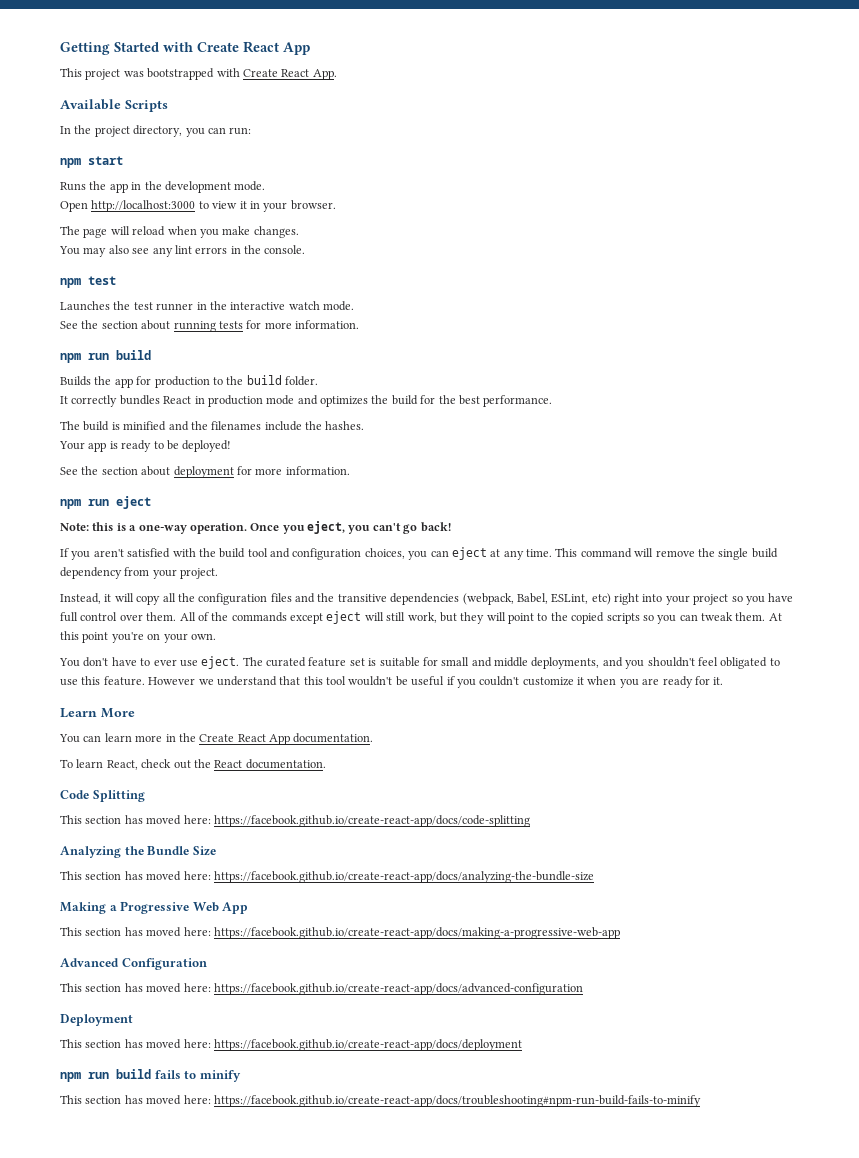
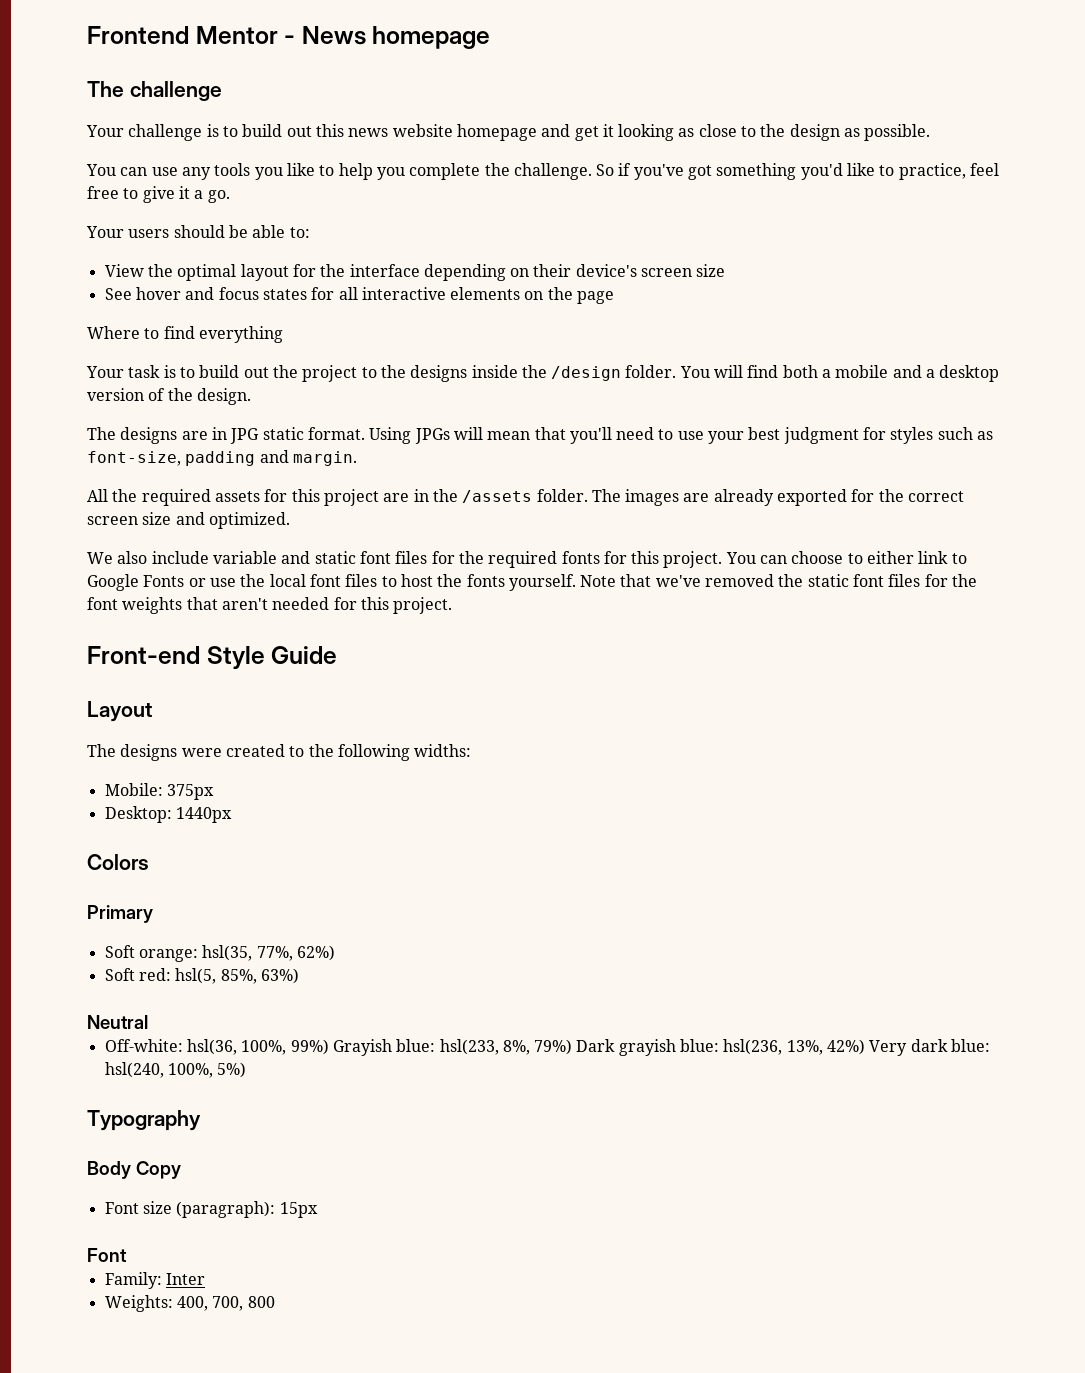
- Getting Started with Create React App
- This project was bootstrapped with Create React App.
- Available Scripts
- In the project directory, you can run:
- npm start
- Runs the app in the development mode.
- Open http://localhost:3000 to view it in your browser.
- The page will reload when you make changes.
- You may also see any lint errors in the console.
- npm test
- Launches the test runner in the interactive watch mode.
- See the section about running tests for more information.
- npm run build
- Builds the app for production to the build folder.
- It correctly bundles React in production mode and optimizes the build for the best performance.
- The build is minified and the filenames include the hashes.
- Your app is ready to be deployed!
- See the section about deployment for more information.
- npm run eject
- Note: this is a one-way operation. Once you eject, you can't go back!
- If you aren't satisfied with the build tool and configuration choices, you can eject at any time. This command will remove the single build dependency from your project.
- Instead, it will copy all the configuration files and the transitive dependencies (webpack, Babel, ESLint, etc) right into your project so you have full control over them. All of the commands except eject will still work, but they will point to the copied scripts so you can tweak them. At this point you're on your own.
- You don't have to ever use eject. The curated feature set is suitable for small and middle deployments, and you shouldn't feel obligated to use this feature. However we understand that this tool wouldn't be useful if you couldn't customize it when you are ready for it.
- Learn More
- You can learn more in the Create React App documentation.
- To learn React, check out the React documentation.
- Code Splitting
- This section has moved here: https://facebook.github.io/create-react-app/docs/code-splitting
- Analyzing the Bundle Size
- This section has moved here: https://facebook.github.io/create-react-app/docs/analyzing-the-bundle-size
- Making a Progressive Web App
- This section has moved here: https://facebook.github.io/create-react-app/docs/making-a-progressive-web-app
- Advanced Configuration
- This section has moved here: https://facebook.github.io/create-react-app/docs/advanced-configuration
- Deployment
- This section has moved here: https://facebook.github.io/create-react-app/docs/deployment
- npm run build fails to minify
- This section has moved here: https://facebook.github.io/create-react-app/docs/troubleshooting#npm-run-build-fails-to-minify
+ Frontend Mentor - News homepage
+ The challenge
+ Your challenge is to build out this news website homepage and get it looking as close to the design as possible.
+ You can use any tools you like to help you complete the challenge. So if you've got something you'd like to practice, feel free to give it a go.
+ Your users should be able to:
+ View the optimal layout for the interface depending on their device's screen size
+ See hover and focus states for all interactive elements on the page
+ Where to find everything
+ Your task is to build out the project to the designs inside the /design folder. You will find both a mobile and a desktop version of the design.
+ The designs are in JPG static format. Using JPGs will mean that you'll need to use your best judgment for styles such as font-size, padding and margin.
+ All the required assets for this project are in the /assets folder. The images are already exported for the correct screen size and optimized.
+ We also include variable and static font files for the required fonts for this project. You can choose to either link to Google Fonts or use the local font files to host the fonts yourself. Note that we've removed the static font files for the font weights that aren't needed for this project.
+ Front-end Style Guide
+ Layout
+ The designs were created to the following widths:
+ Mobile: 375px
+ Desktop: 1440px
+ Colors
+ Primary
+ Soft orange: hsl(35, 77%, 62%)
+ Soft red: hsl(5, 85%, 63%)
+ Neutral
+ Off-white: hsl(36, 100%, 99%) Grayish blue: hsl(233, 8%, 79%) Dark grayish blue: hsl(236, 13%, 42%) Very dark blue: hsl(240, 100%, 5%)
+ Typography
+ Body Copy
+ Font size (paragraph): 15px
+ Font
+ Family: Inter
+ Weights: 400, 700, 800

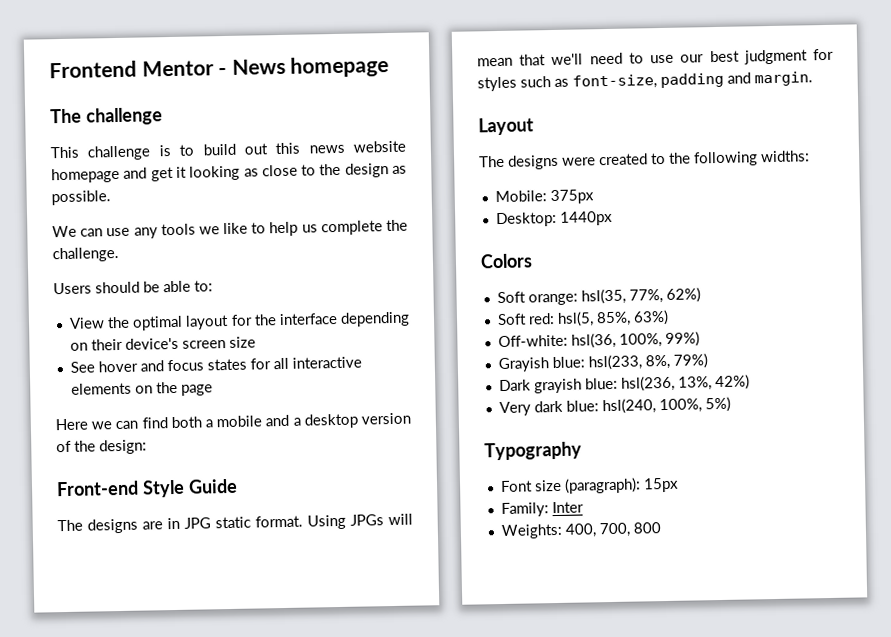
- Your challenge is to build out this news website homepage and get it looking as close to the design as possible.
+ This challenge is to build out this news website homepage and get it looking as close to the design as possible.
- You can use any tools you like to help you complete the challenge. So if you've got something you'd like to practice, feel free to give it a go.
- Your users should be able to:
+ We can use any tools we like to help us complete the challenge.
+ Users should be able to:
- Where to find everything
- Your task is to build out the project to the designs inside the /design folder. You will find both a mobile and a desktop version of the design.
+ Here we can find both a mobile and a desktop version of the design:
+ Front-end Style Guide
- Using JPGs will mean that you'll need to use your best judgment for styles such as font-size, padding and margin.
+ Using JPGs will mean that we'll need to use our best judgment for styles such as font-size, padding and margin.
- All the required assets for this project are in the /assets folder. The images are already exported for the correct screen size and optimized.
- We also include variable and static font files for the required fonts for this project. You can choose to either link to Google Fonts or use the local font files to host the fonts yourself. Note that we've removed the static font files for the font weights that aren't needed for this project.
- Front-end Style Guide
- Primary
- Neutral
- Off-white: hsl(36, 100%, 99%) Grayish blue: hsl(233, 8%, 79%) Dark grayish blue: hsl(236, 13%, 42%) Very dark blue: hsl(240, 100%, 5%)
+ Off-white: hsl(36, 100%, 99%)
+ Grayish blue: hsl(233, 8%, 79%)
+ Dark grayish blue: hsl(236, 13%, 42%)
+ Very dark blue: hsl(240, 100%, 5%)
- Body Copy
  Font size (paragraph): 15px
- Font

